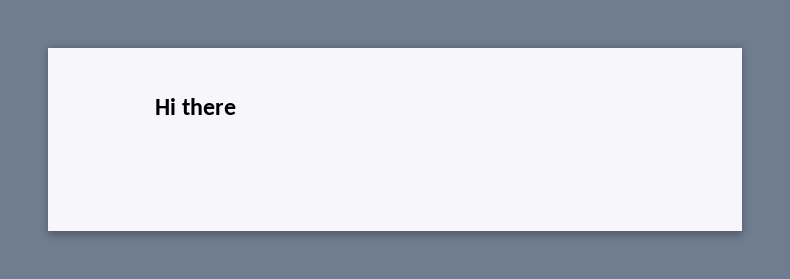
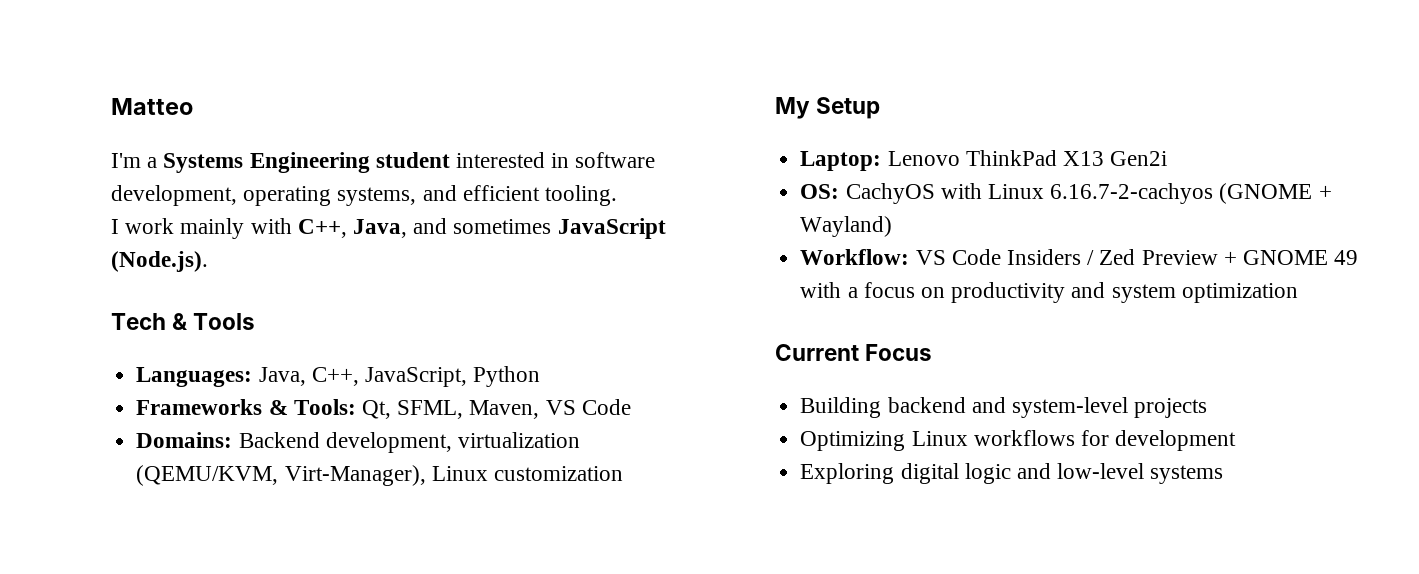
- Hi there
+ Matteo
+ I'm a Systems Engineering student interested in software development, operating systems, and efficient tooling.
+ I work mainly with C++, Java, and sometimes JavaScript (Node.js).
+ Tech & Tools
+ Languages: Java, C++, JavaScript, Python
+ Frameworks & Tools: Qt, SFML, Maven, VS Code
+ Domains: Backend development, virtualization (QEMU/KVM, Virt-Manager), Linux customization
+ My Setup
+ Laptop: Lenovo ThinkPad X13 Gen2i
+ OS: CachyOS with Linux 6.16.7-2-cachyos (GNOME + Wayland)
+ Workflow: VS Code Insiders / Zed Preview + GNOME 49 with a focus on productivity and system optimization
+ Current Focus
+ Building backend and system-level projects
+ Optimizing Linux workflows for development
+ Exploring digital logic and low-level systems

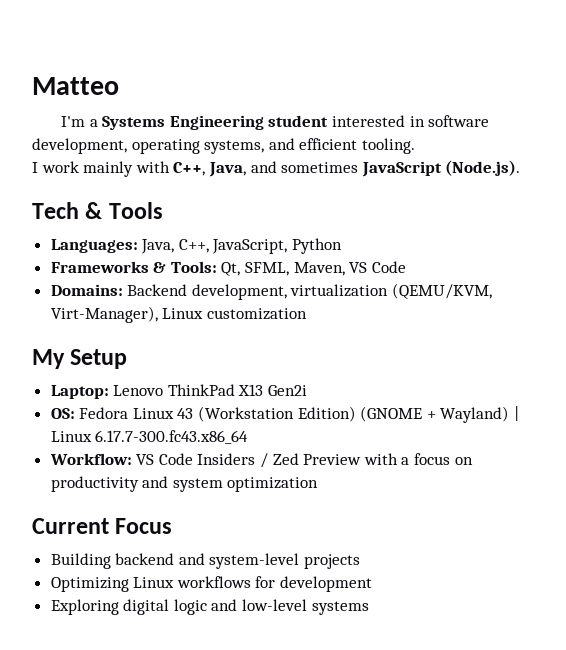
- OS: CachyOS with Linux 6.16.7-2-cachyos (GNOME + Wayland)
+ OS: Fedora Linux 43 (Workstation Edition) (GNOME + Wayland) | Linux 6.17.7-300.fc43.x86_64
- Workflow: VS Code Insiders / Zed Preview + GNOME 49 with a focus on productivity and system optimization
+ Workflow: VS Code Insiders / Zed Preview with a focus on productivity and system optimization

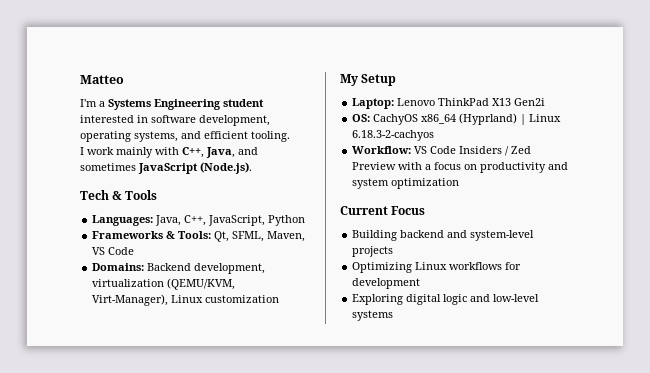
- OS: Fedora Linux 43 (Workstation Edition) (GNOME + Wayland) | Linux 6.17.7-300.fc43.x86_64
+ OS: CachyOS x86_64 (Hyprland) | Linux 6.18.3-2-cachyos

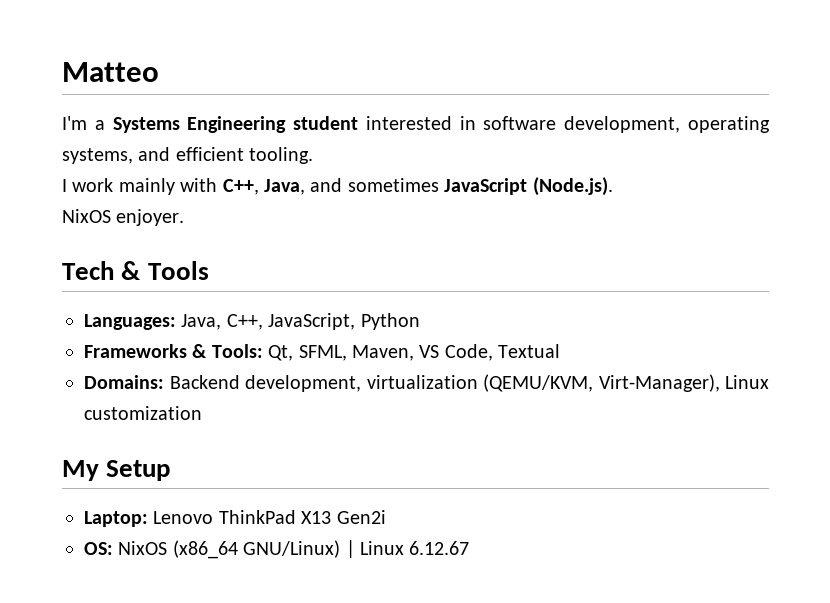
+ NixOS enjoyer.
- Frameworks & Tools: Qt, SFML, Maven, VS Code
+ Frameworks & Tools: Qt, SFML, Maven, VS Code, Textual
- OS: CachyOS x86_64 (Hyprland) | Linux 6.18.3-2-cachyos
- Workflow: VS Code Insiders / Zed Preview with a focus on productivity and system optimization
- Current Focus
- Building backend and system-level projects
- Optimizing Linux workflows for development
- Exploring digital logic and low-level systems
+ OS: NixOS (x86_64 GNU/Linux) | Linux 6.12.67

